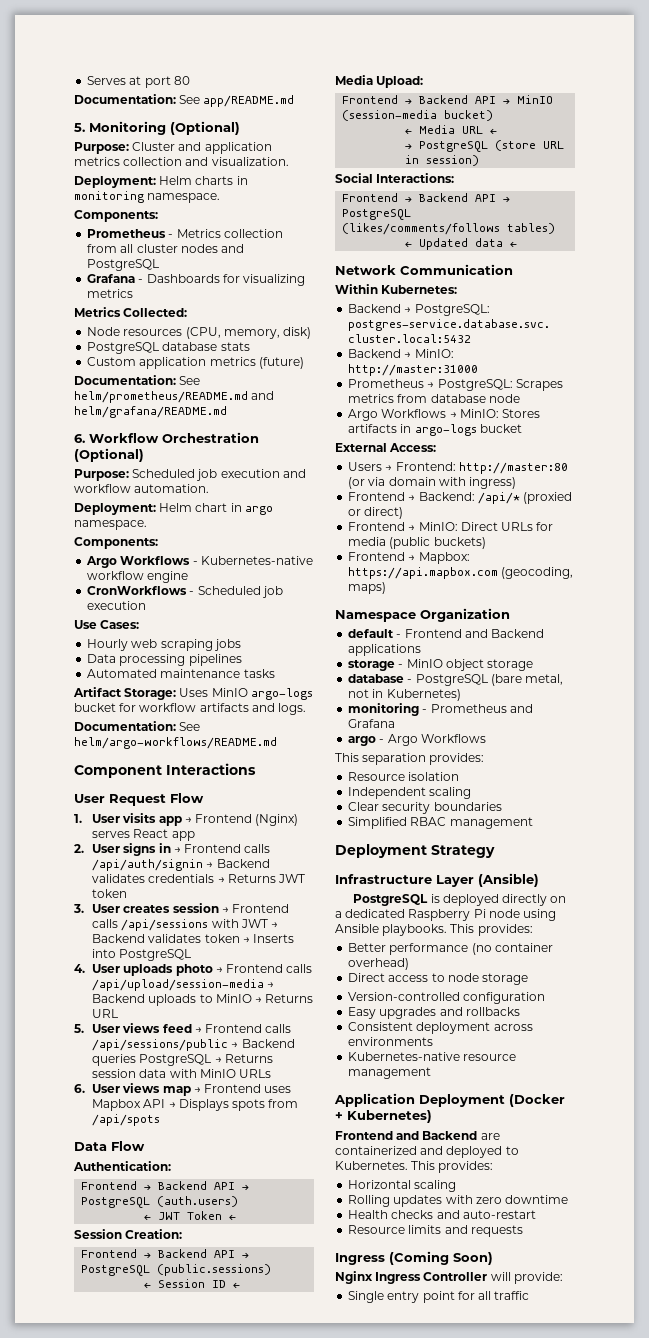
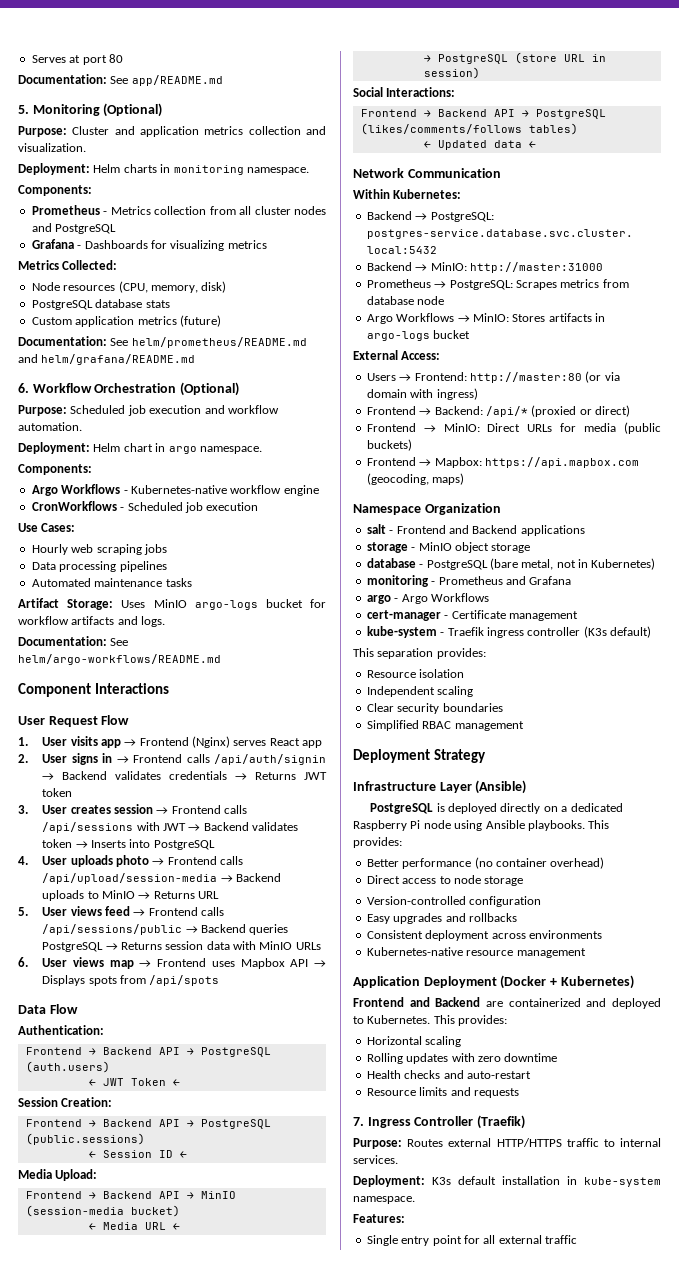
- default - Frontend and Backend applications
+ salt - Frontend and Backend applications
+ cert-manager - Certificate management
+ kube-system - Traefik ingress controller (K3s default)
- Ingress (Coming Soon)
- Nginx Ingress Controller will provide:
+ 7. Ingress Controller (Traefik)
+ Purpose: Routes external HTTP/HTTPS traffic to internal services.
+ Deployment: K3s default installation in kube-system namespace.
+ Features:
- Single entry point for all traffic
+ Single entry point for all external traffic

